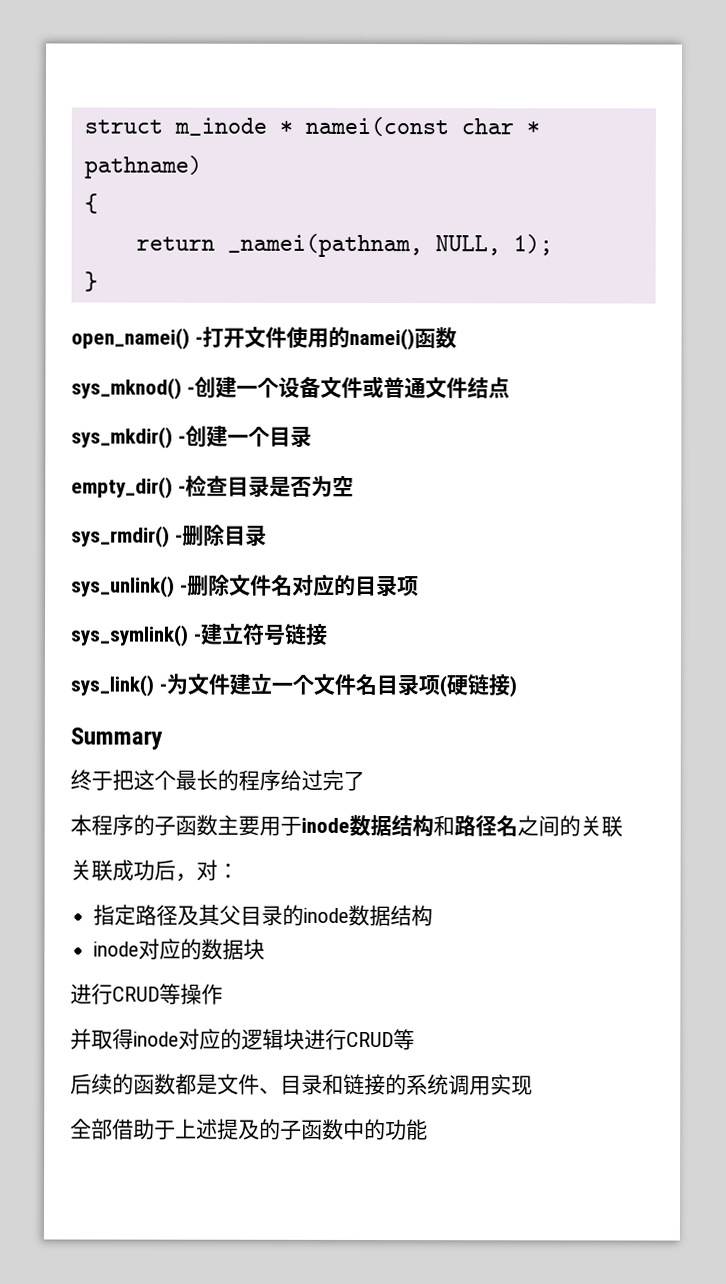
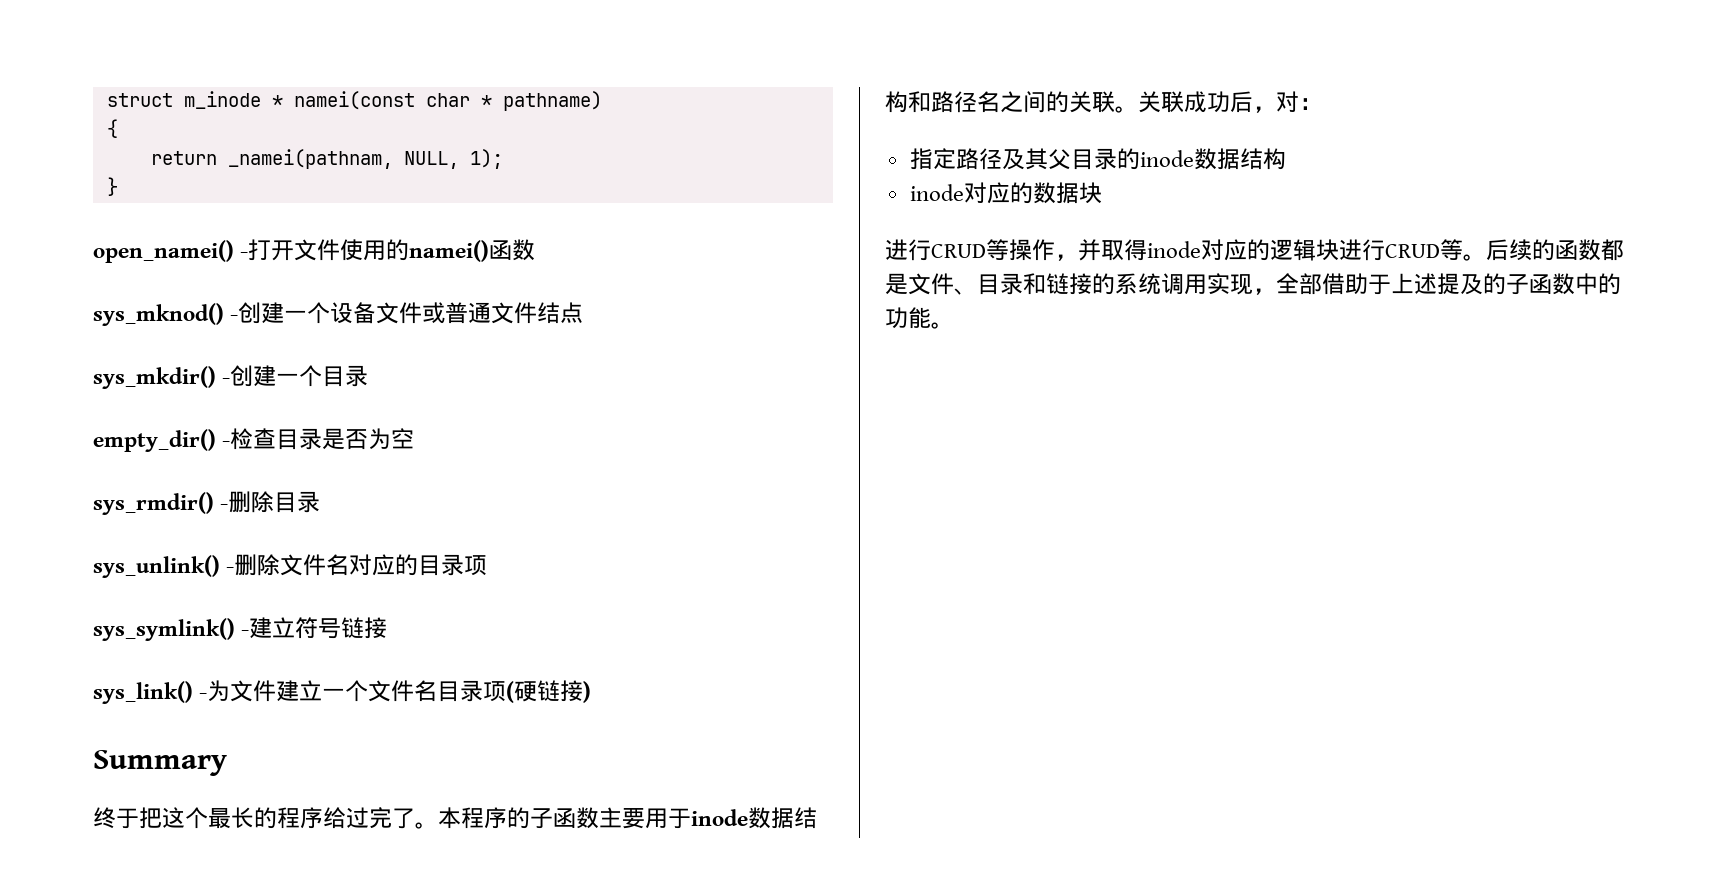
- 终于把这个最长的程序给过完了
- 本程序的子函数主要用于inode数据结构和路径名之间的关联
- 关联成功后，对：
+ 终于把这个最长的程序给过完了。本程序的子函数主要用于inode数据结构和路径名之间的关联。关联成功后，对：
- 进行CRUD等操作
- 并取得inode对应的逻辑块进行CRUD等
- 后续的函数都是文件、目录和链接的系统调用实现
- 全部借助于上述提及的子函数中的功能
+ 进行CRUD等操作，并取得inode对应的逻辑块进行CRUD等。后续的函数都是文件、目录和链接的系统调用实现，全部借助于上述提及的子函数中的功能。

